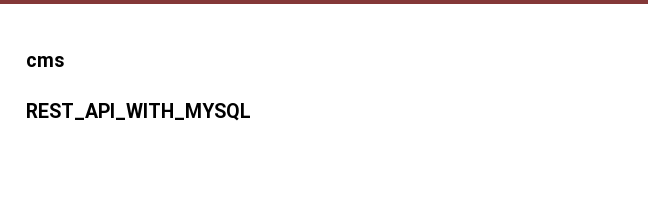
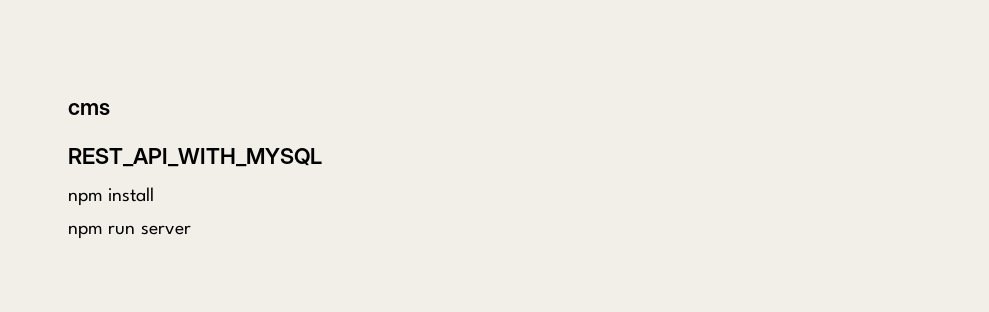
+ npm install
+ npm run server

